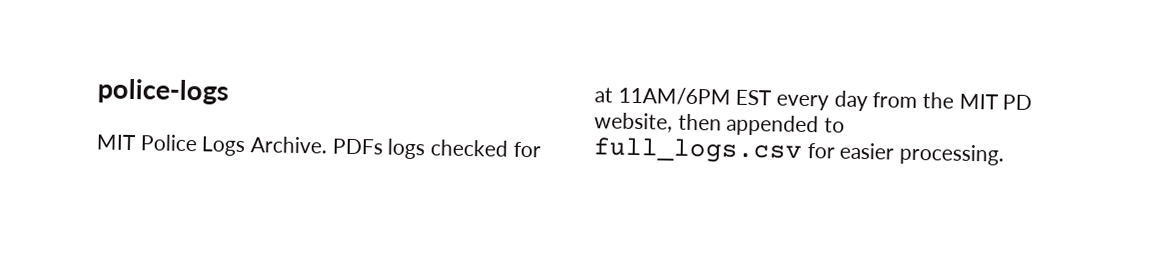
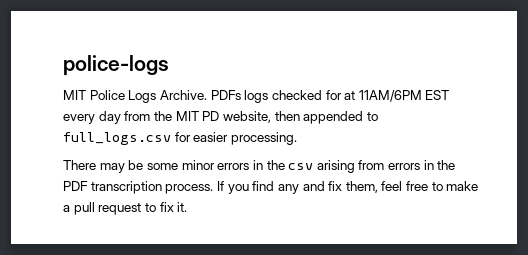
+ There may be some minor errors in the csv arising from errors in the PDF transcription process. If you find any and fix them, feel free to make a pull request to fix it.

